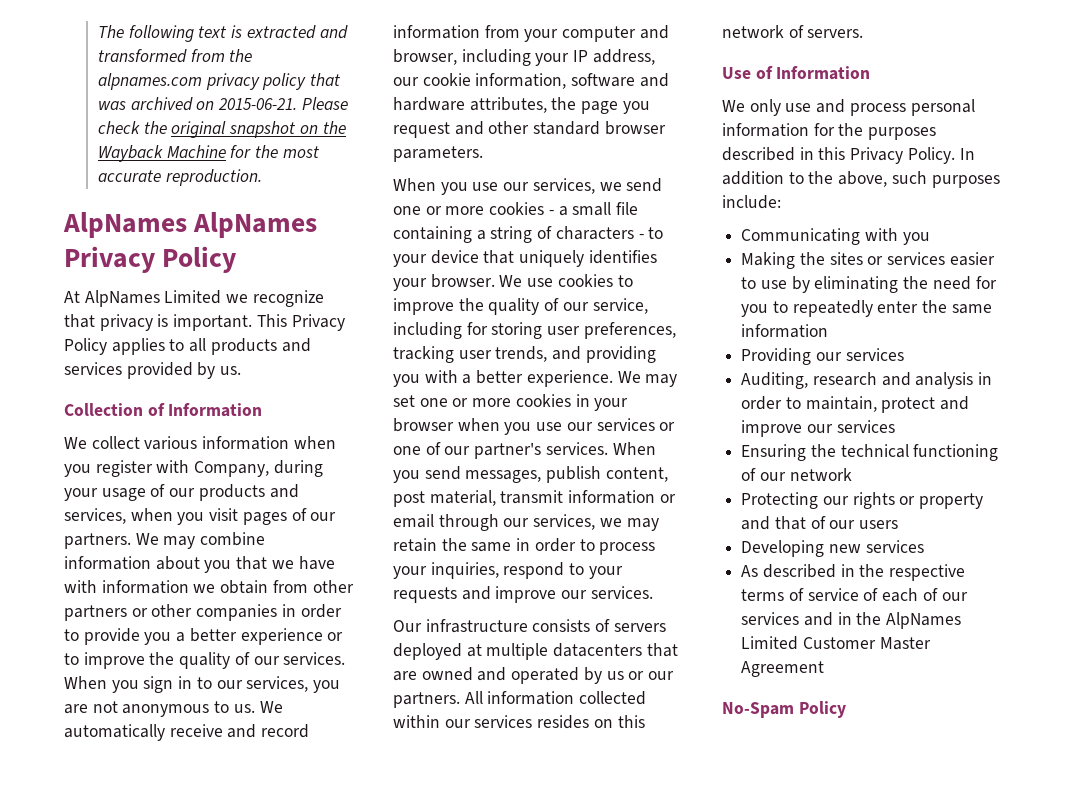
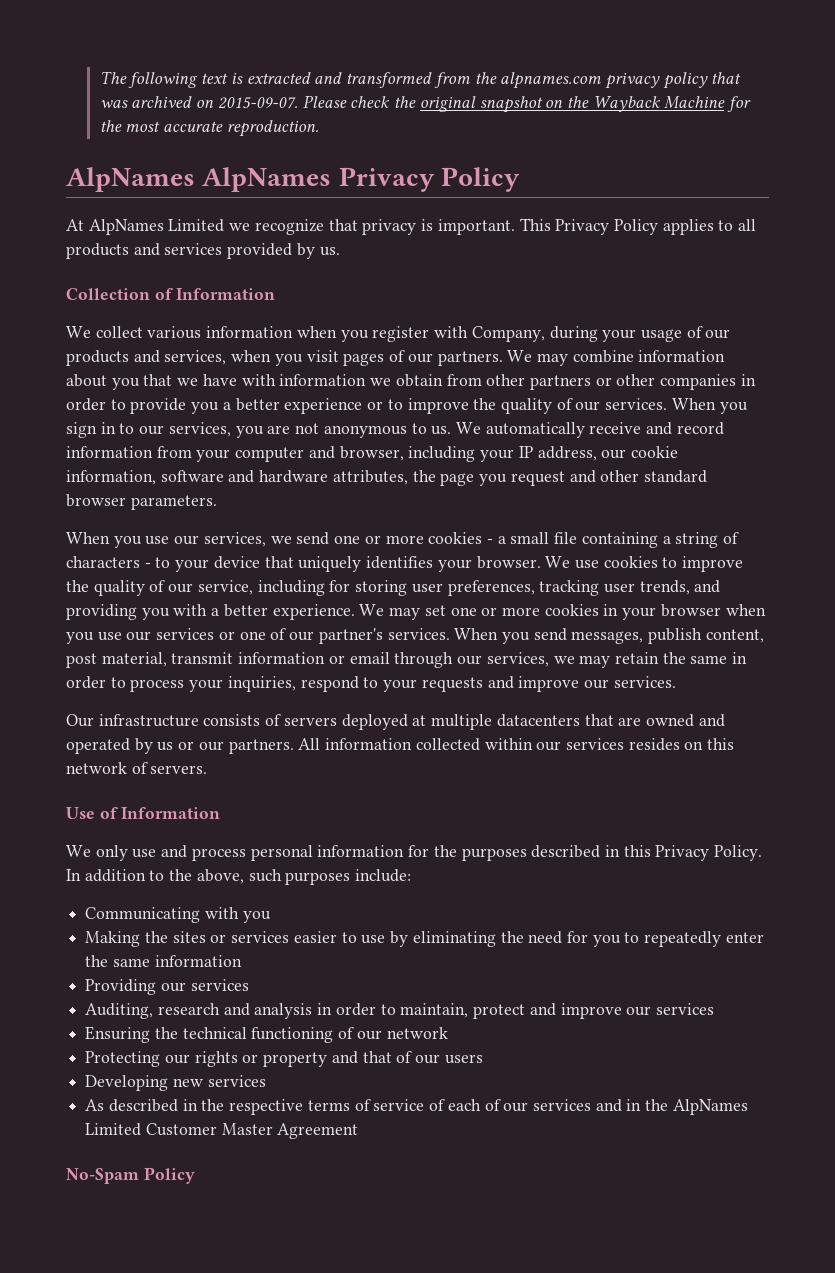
- The following text is extracted and transformed from the alpnames.com privacy policy that was archived on 2015-06-21.
+ The following text is extracted and transformed from the alpnames.com privacy policy that was archived on 2015-09-07.

